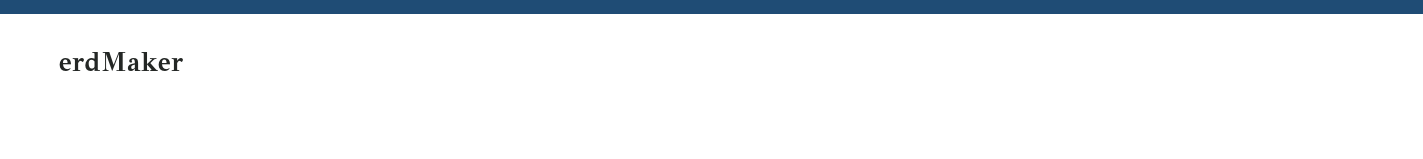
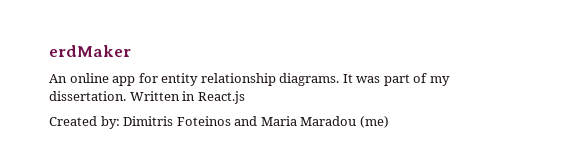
+ An online app for entity relationship diagrams. It was part of my dissertation. Written in React.js
+ Created by: Dimitris Foteinos and Maria Maradou (me)

